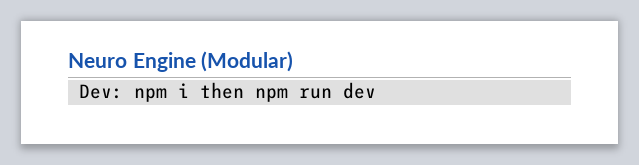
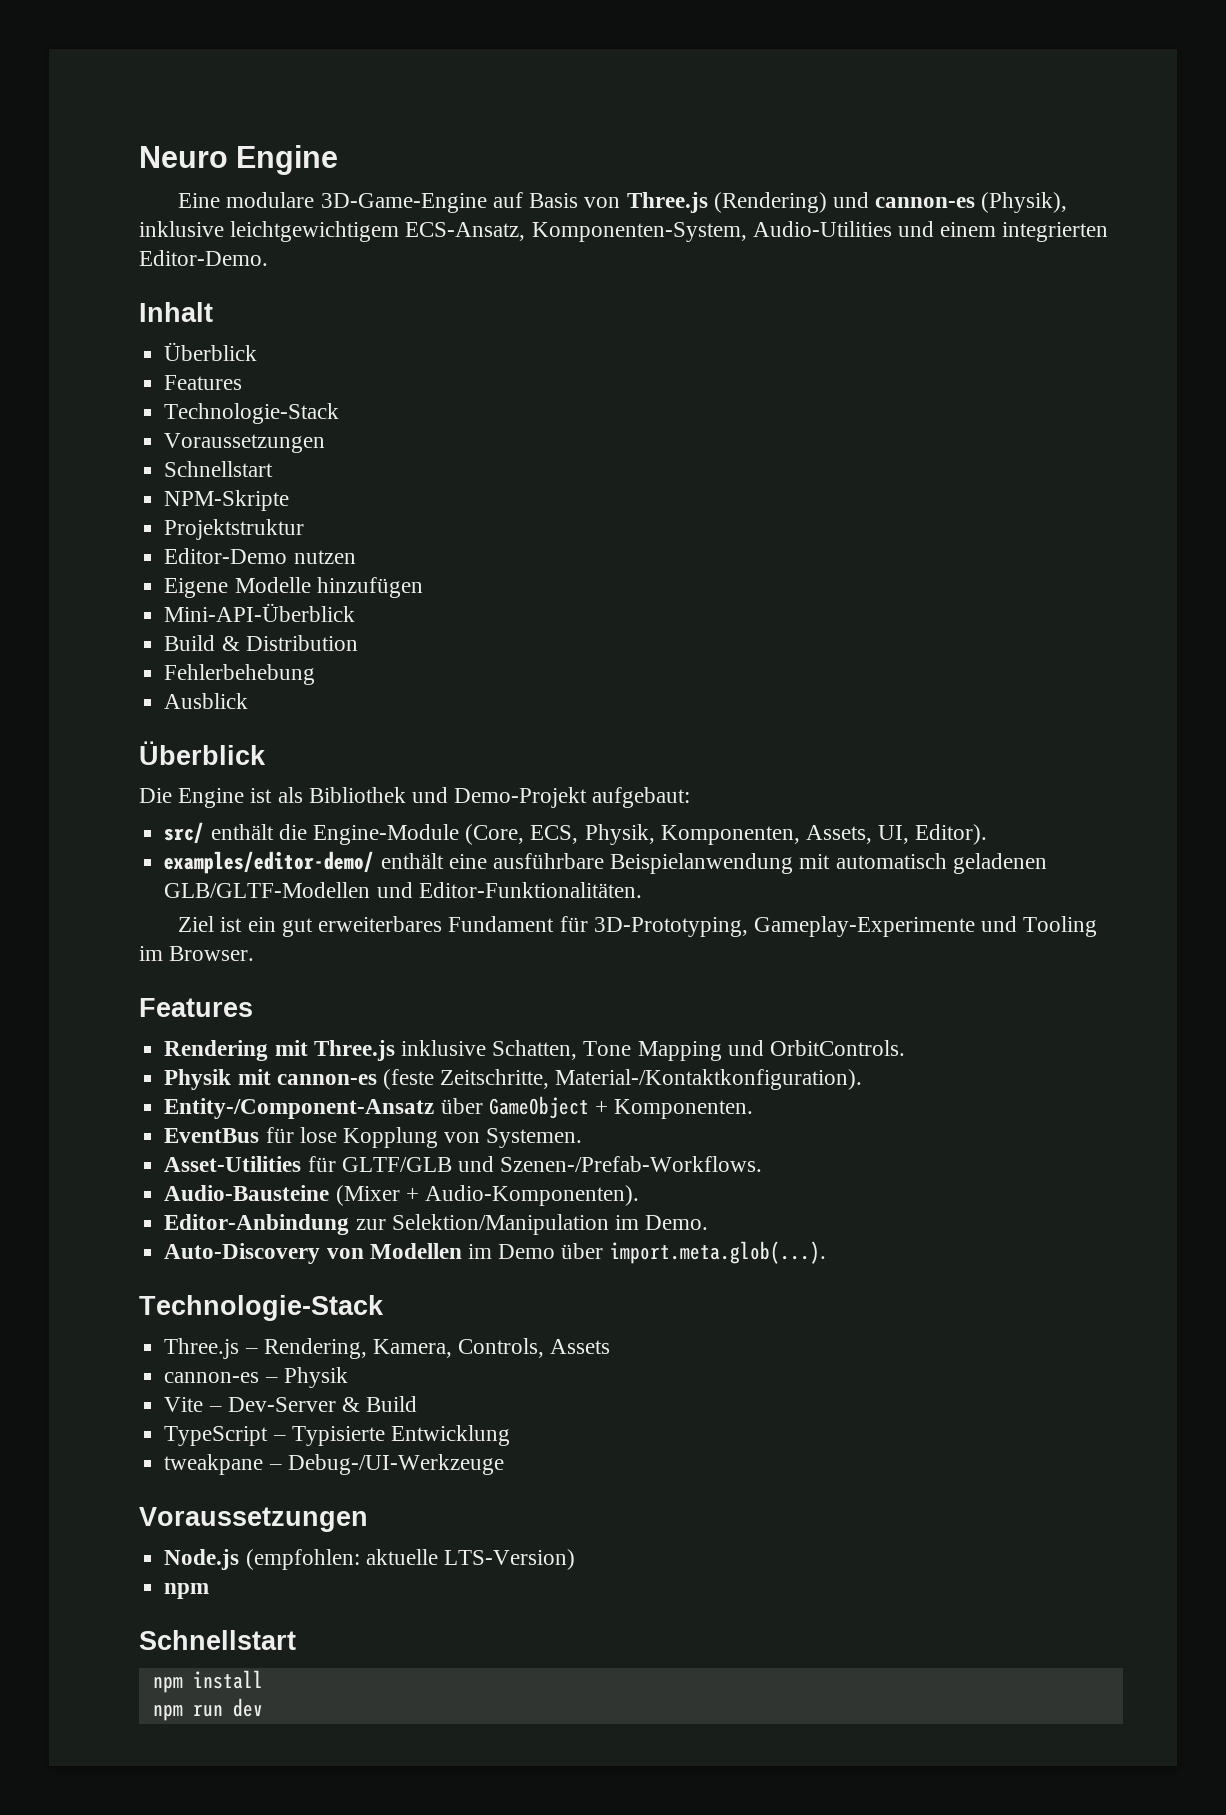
- Neuro Engine (Modular)
- Dev: npm i then npm run dev
+ Neuro Engine
+ Eine modulare 3D-Game-Engine auf Basis von Three.js (Rendering) und cannon-es (Physik), inklusive leichtgewichtigem ECS-Ansatz, Komponenten-System, Audio-Utilities und einem integrierten Editor-Demo.
+ Inhalt
+ Überblick
+ Features
+ Technologie-Stack
+ Voraussetzungen
+ Schnellstart
+ NPM-Skripte
+ Projektstruktur
+ Editor-Demo nutzen
+ Eigene Modelle hinzufügen
+ Mini-API-Überblick
+ Build & Distribution
+ Fehlerbehebung
+ Ausblick
+ Überblick
+ Die Engine ist als Bibliothek und Demo-Projekt aufgebaut:
+ src/ enthält die Engine-Module (Core, ECS, Physik, Komponenten, Assets, UI, Editor).
+ examples/editor-demo/ enthält eine ausführbare Beispielanwendung mit automatisch geladenen GLB/GLTF-Modellen und Editor-Funktionalitäten.
+ Ziel ist ein gut erweiterbares Fundament für 3D-Prototyping, Gameplay-Experimente und Tooling im Browser.
+ Features
+ Rendering mit Three.js inklusive Schatten, Tone Mapping und OrbitControls.
+ Physik mit cannon-es (feste Zeitschritte, Material-/Kontaktkonfiguration).
+ Entity-/Component-Ansatz über GameObject + Komponenten.
+ EventBus für lose Kopplung von Systemen.
+ Asset-Utilities für GLTF/GLB und Szenen-/Prefab-Workflows.
+ Audio-Bausteine (Mixer + Audio-Komponenten).
+ Editor-Anbindung zur Selektion/Manipulation im Demo.
+ Auto-Discovery von Modellen im Demo über import.meta.glob(...).
+ Technologie-Stack
+ Three.js – Rendering, Kamera, Controls, Assets
+ cannon-es – Physik
+ Vite – Dev-Server & Build
+ TypeScript – Typisierte Entwicklung
+ tweakpane – Debug-/UI-Werkzeuge
+ Voraussetzungen
+ Node.js (empfohlen: aktuelle LTS-Version)
+ npm
+ Schnellstart
+ npm install
+ npm run dev

